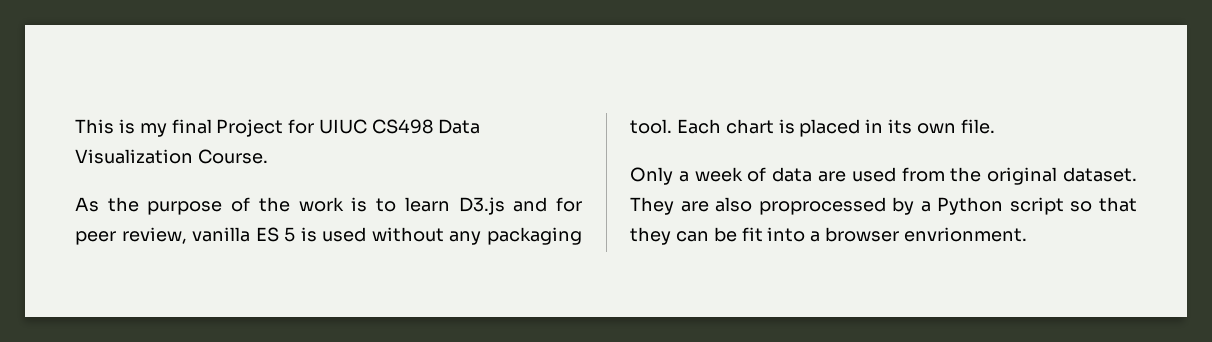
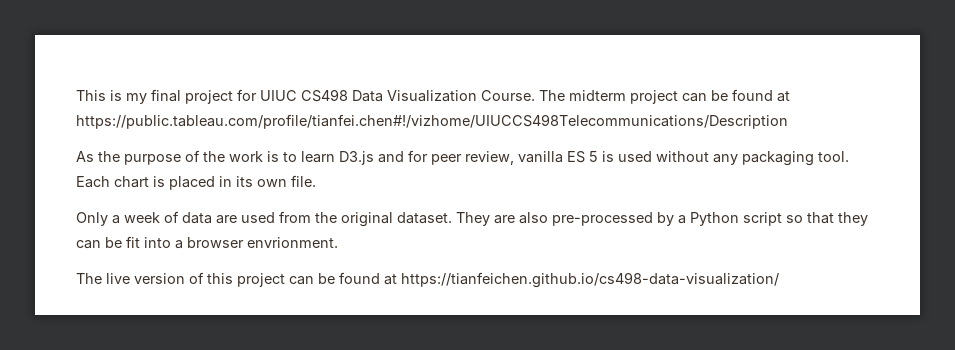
- This is my final Project for UIUC CS498 Data Visualization Course.
+ This is my final project for UIUC CS498 Data Visualization Course. The midterm project can be found at https://public.tableau.com/profile/tianfei.chen#!/vizhome/UIUCCS498Telecommunications/Description
- They are also proprocessed by a Python script so that they can be fit into a browser envrionment.
+ They are also pre-processed by a Python script so that they can be fit into a browser envrionment.
+ The live version of this project can be found at https://tianfeichen.github.io/cs498-data-visualization/

